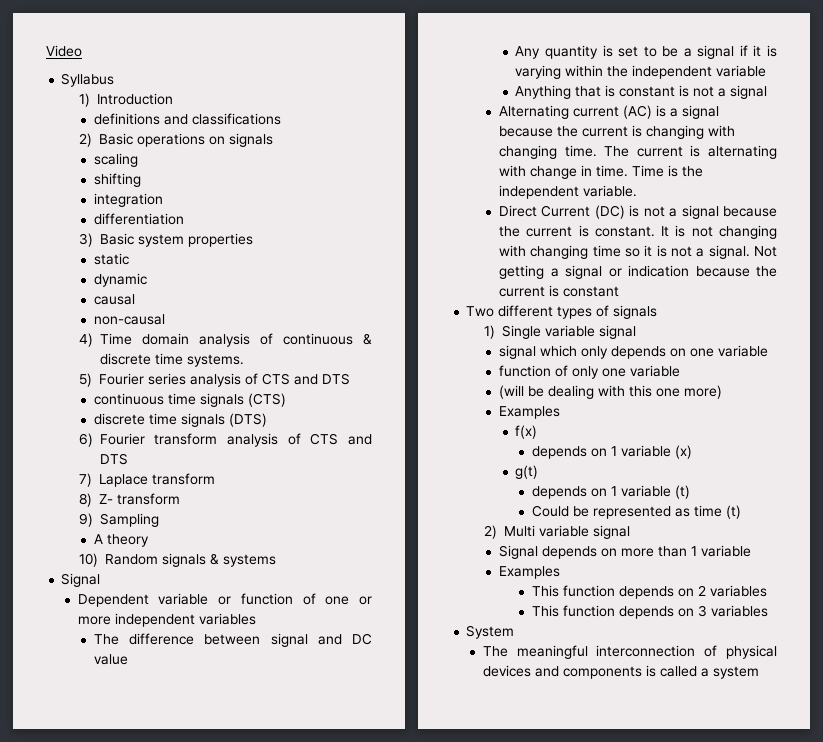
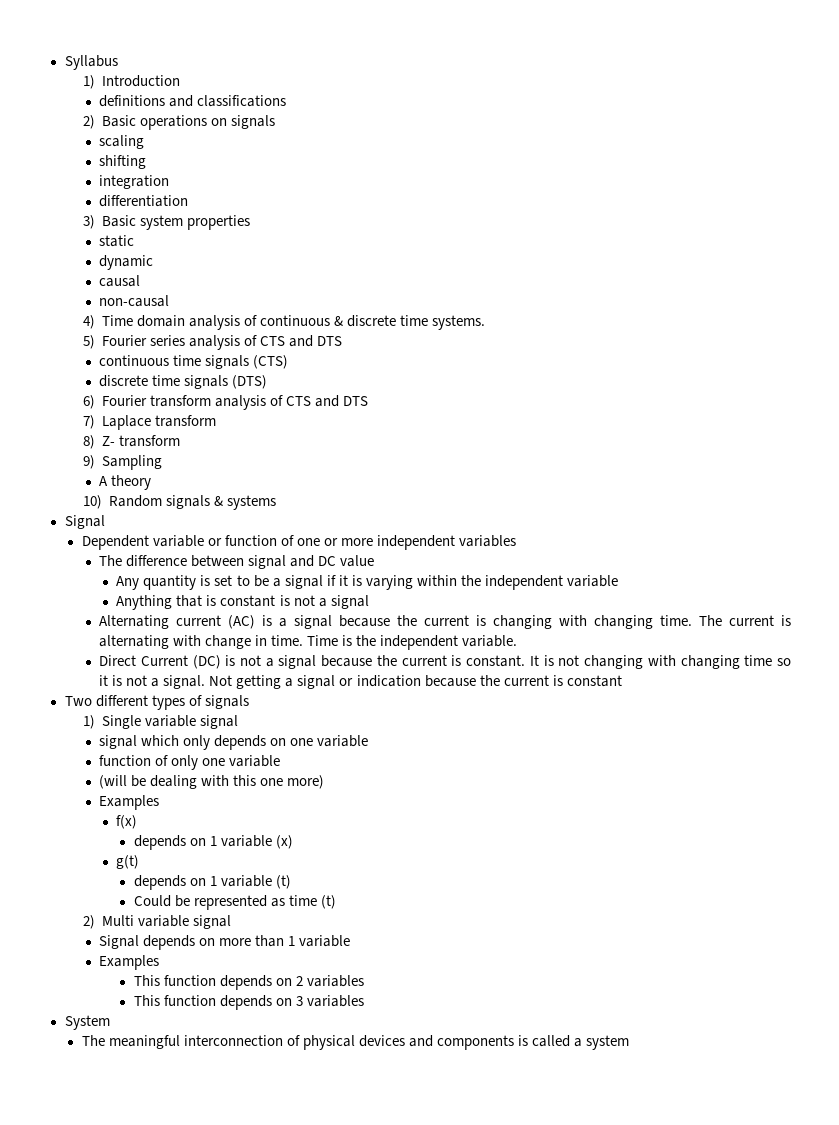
- Video

